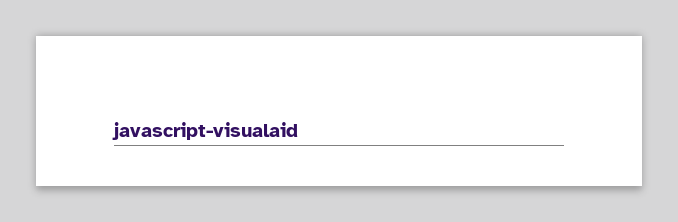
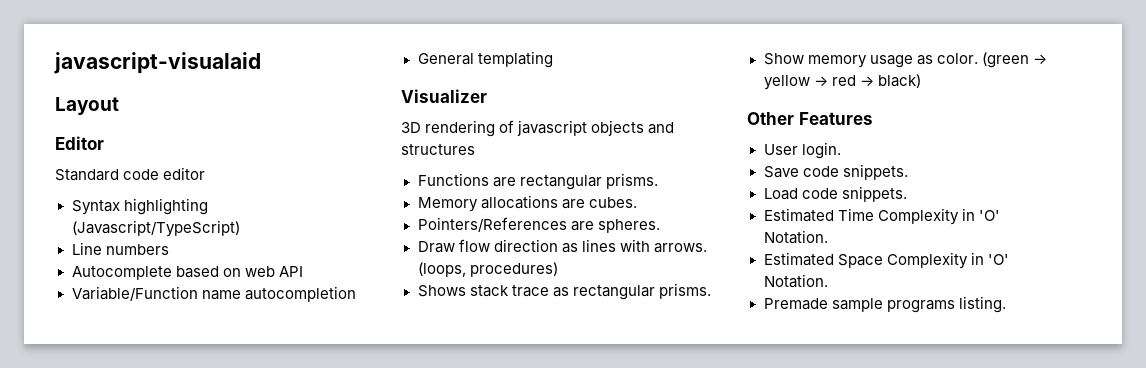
+ Layout
+ Editor
+ Standard code editor
+ Syntax highlighting (Javascript/TypeScript)
+ Line numbers
+ Autocomplete based on web API
+ Variable/Function name autocompletion
+ General templating
+ Visualizer
+ 3D rendering of javascript objects and structures
+ Functions are rectangular prisms.
+ Memory allocations are cubes.
+ Pointers/References are spheres.
+ Draw flow direction as lines with arrows. (loops, procedures)
+ Shows stack trace as rectangular prisms.
+ Show memory usage as color. (green → yellow → red → black)
+ Other Features
+ User login.
+ Save code snippets.
+ Load code snippets.
+ Estimated Time Complexity in 'O' Notation.
+ Estimated Space Complexity in 'O' Notation.
+ Premade sample programs listing.

